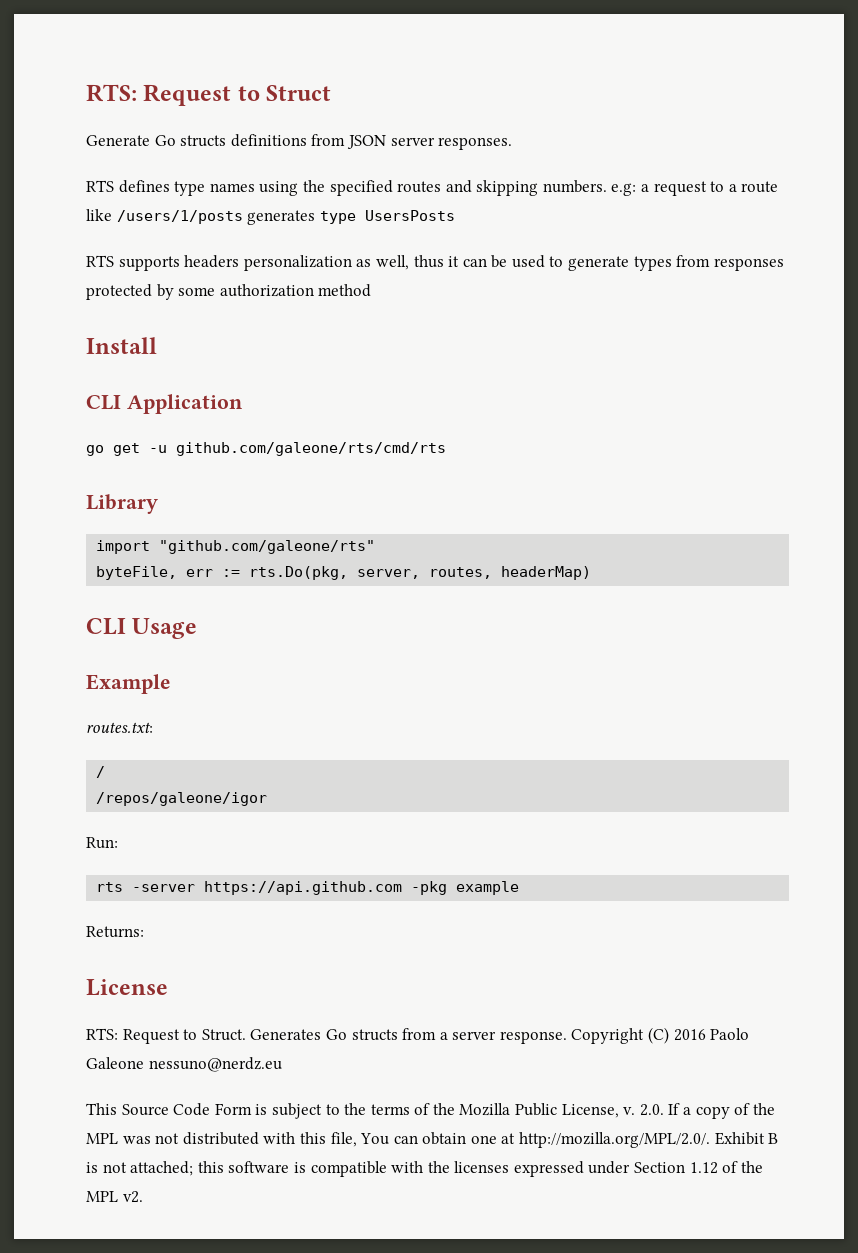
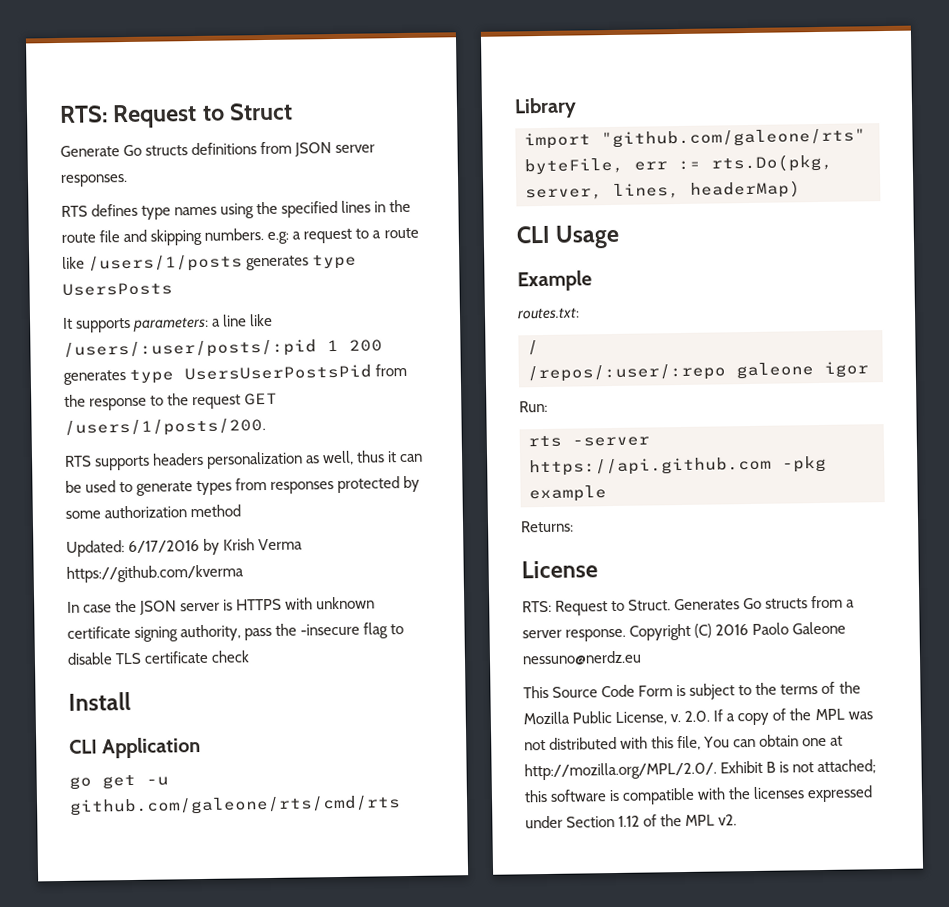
- RTS defines type names using the specified routes and skipping numbers. e.g: a request to a route like /users/1/posts generates type UsersPosts
+ RTS defines type names using the specified lines in the route file and skipping numbers. e.g: a request to a route like /users/1/posts generates type UsersPosts
+ It supports parameters: a line like /users/:user/posts/:pid 1 200 generates type UsersUserPostsPid from the response to the request GET /users/1/posts/200.
+ Updated: 6/17/2016 by Krish Verma https://github.com/kverma
+ In case the JSON server is HTTPS with unknown certificate signing authority, pass the -insecure flag to disable TLS certificate check
- byteFile, err := rts.Do(pkg, server, routes, headerMap)
+ byteFile, err := rts.Do(pkg, server, lines, headerMap)
- /repos/galeone/igor
+ /repos/:user/:repo galeone igor

